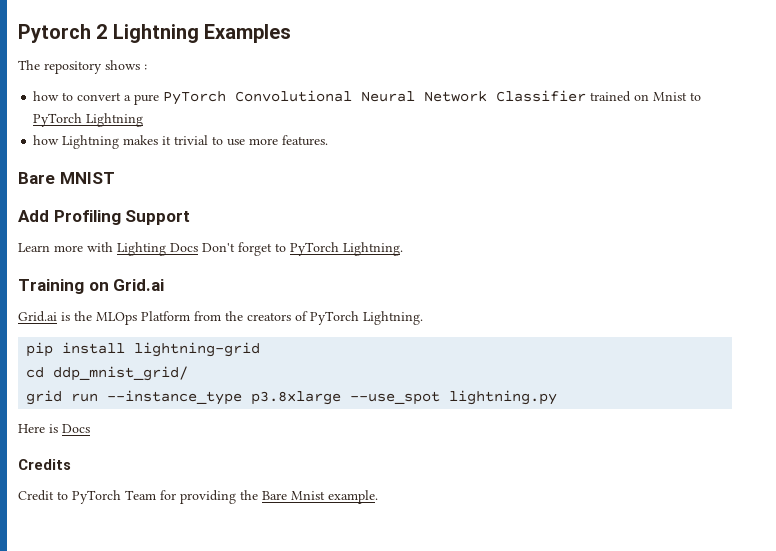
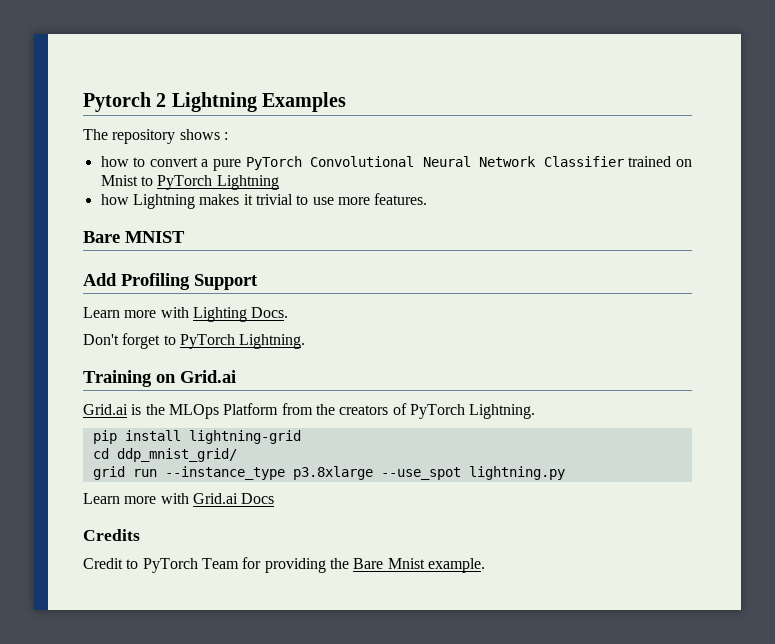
- Learn more with Lighting Docs Don't forget to PyTorch Lightning.
+ Learn more with Lighting Docs.
+ Don't forget to PyTorch Lightning.
- Here is Docs
+ Learn more with Grid.ai Docs

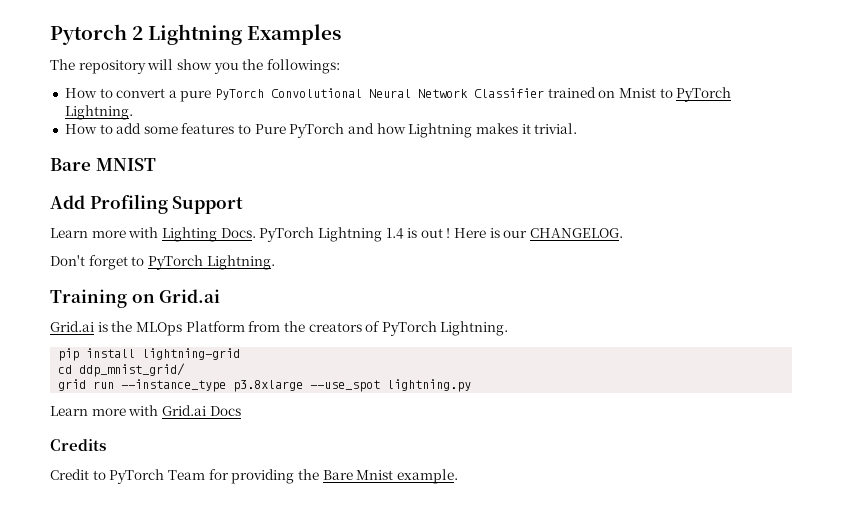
- The repository shows :
- how to convert a pure PyTorch Convolutional Neural Network Classifier trained on Mnist to PyTorch Lightning
- how Lightning makes it trivial to use more features.
+ The repository will show you the followings:
+ How to convert a pure PyTorch Convolutional Neural Network Classifier trained on Mnist to PyTorch Lightning.
+ How to add some features to Pure PyTorch and how Lightning makes it trivial.
+ PyTorch Lightning 1.4 is out ! Here is our CHANGELOG.

